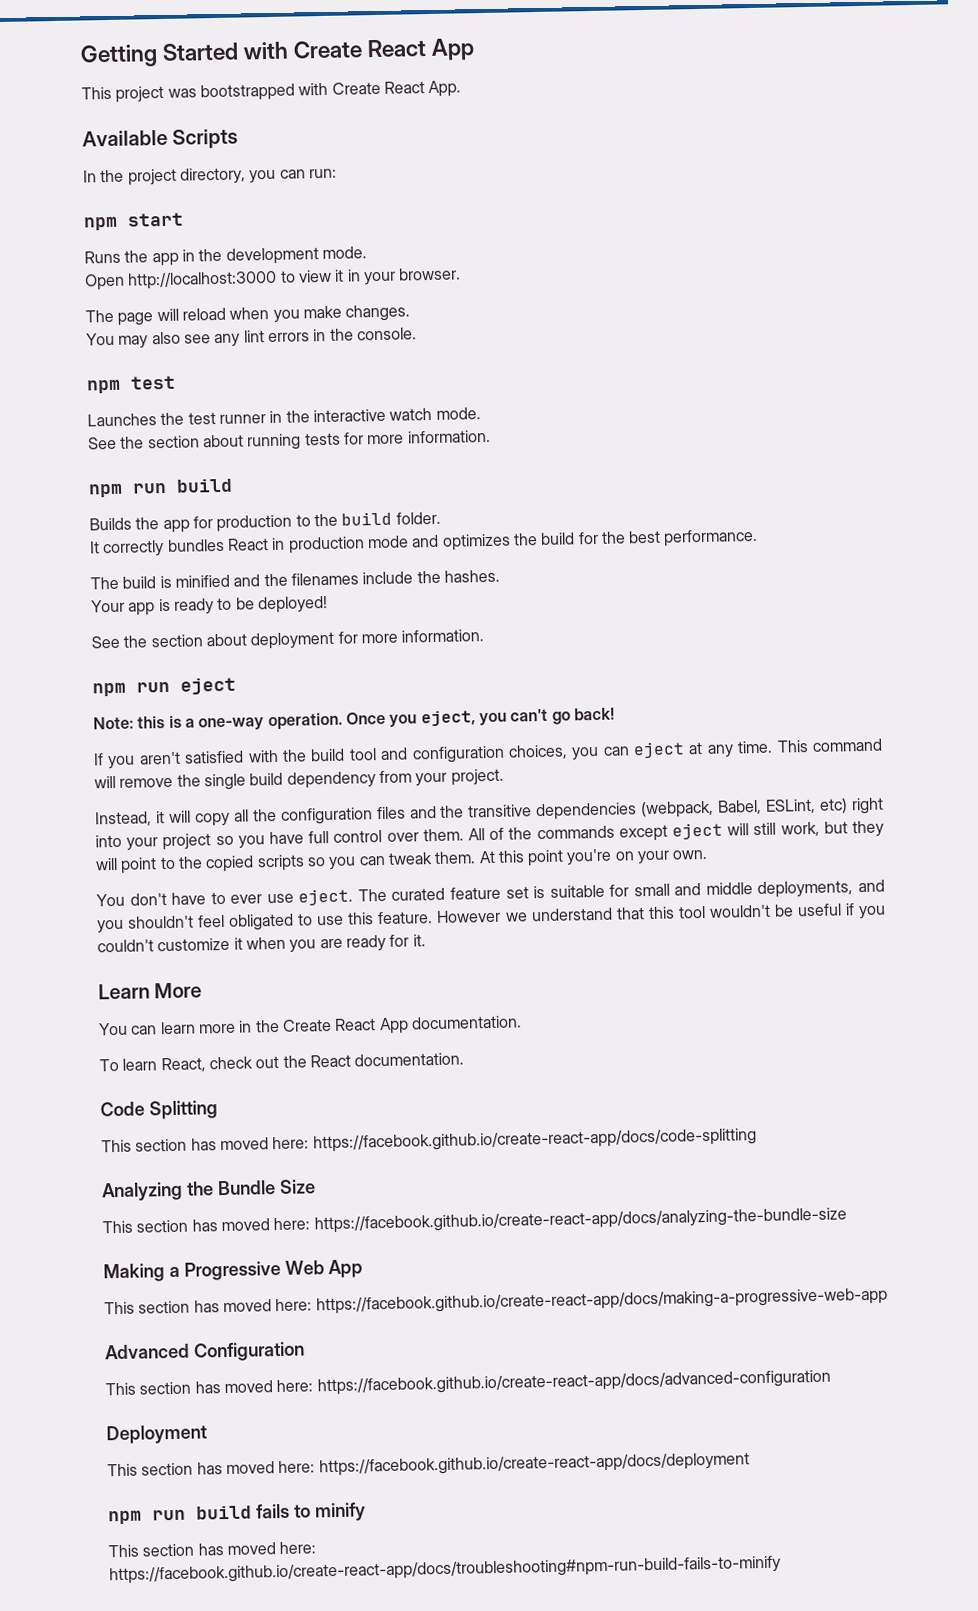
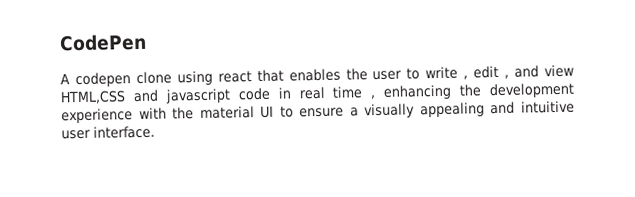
- Getting Started with Create React App
- This project was bootstrapped with Create React App.
- Available Scripts
- In the project directory, you can run:
- npm start
- Runs the app in the development mode.
- Open http://localhost:3000 to view it in your browser.
- The page will reload when you make changes.
- You may also see any lint errors in the console.
- npm test
- Launches the test runner in the interactive watch mode.
- See the section about running tests for more information.
- npm run build
- Builds the app for production to the build folder.
- It correctly bundles React in production mode and optimizes the build for the best performance.
- The build is minified and the filenames include the hashes.
- Your app is ready to be deployed!
- See the section about deployment for more information.
- npm run eject
- Note: this is a one-way operation. Once you eject, you can't go back!
- If you aren't satisfied with the build tool and configuration choices, you can eject at any time. This command will remove the single build dependency from your project.
- Instead, it will copy all the configuration files and the transitive dependencies (webpack, Babel, ESLint, etc) right into your project so you have full control over them. All of the commands except eject will still work, but they will point to the copied scripts so you can tweak them. At this point you're on your own.
- You don't have to ever use eject. The curated feature set is suitable for small and middle deployments, and you shouldn't feel obligated to use this feature. However we understand that this tool wouldn't be useful if you couldn't customize it when you are ready for it.
- Learn More
- You can learn more in the Create React App documentation.
- To learn React, check out the React documentation.
- Code Splitting
- This section has moved here: https://facebook.github.io/create-react-app/docs/code-splitting
- Analyzing the Bundle Size
- This section has moved here: https://facebook.github.io/create-react-app/docs/analyzing-the-bundle-size
- Making a Progressive Web App
- This section has moved here: https://facebook.github.io/create-react-app/docs/making-a-progressive-web-app
- Advanced Configuration
- This section has moved here: https://facebook.github.io/create-react-app/docs/advanced-configuration
- Deployment
- This section has moved here: https://facebook.github.io/create-react-app/docs/deployment
- npm run build fails to minify
- This section has moved here: https://facebook.github.io/create-react-app/docs/troubleshooting#npm-run-build-fails-to-minify
+ CodePen
+ A codepen clone using react that enables the user to write , edit , and view HTML,CSS and javascript code in real time , enhancing the development experience with the material UI to ensure a visually appealing and intuitive user interface.

